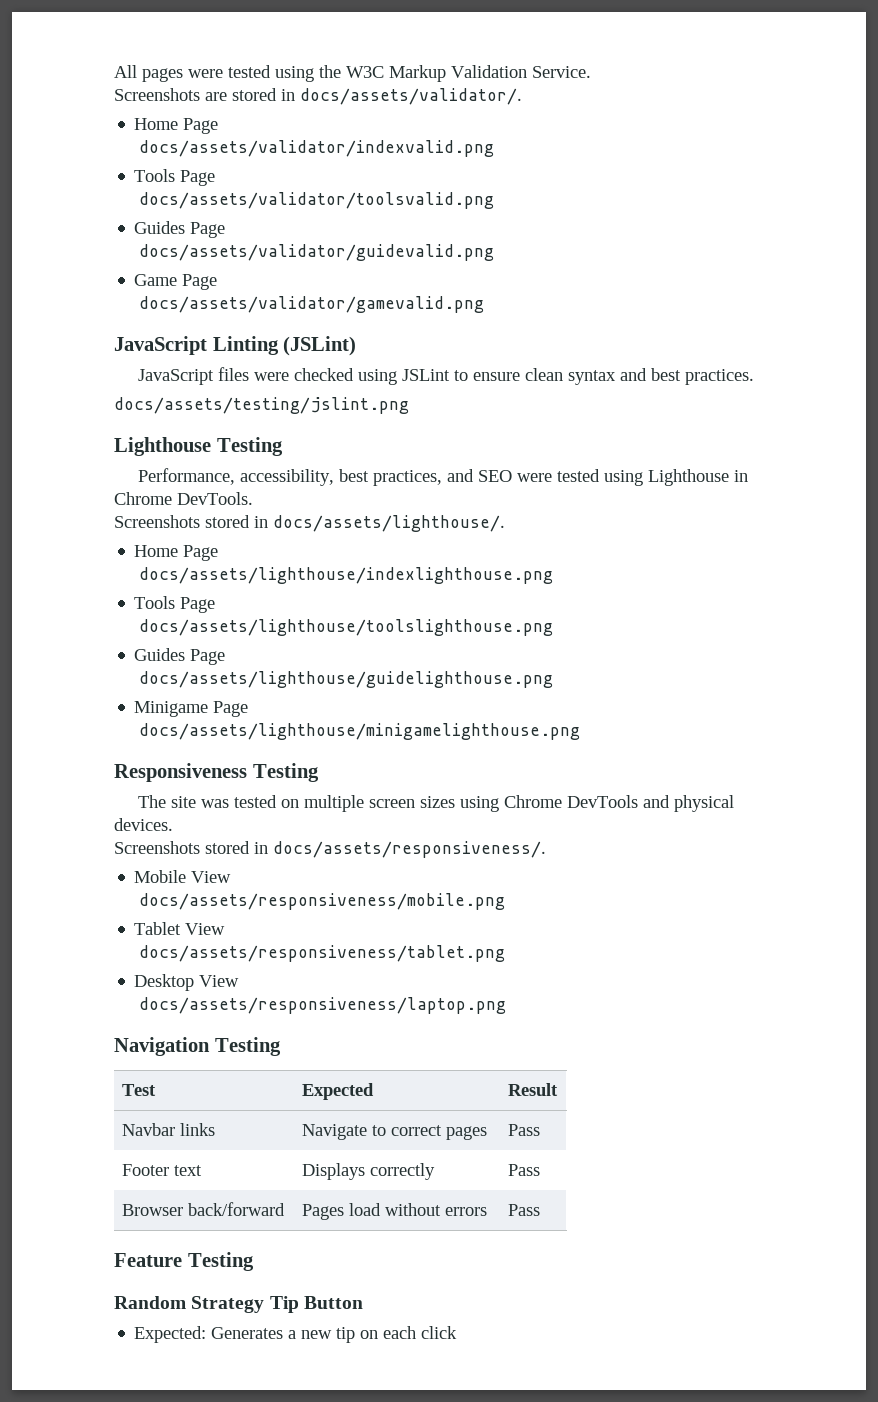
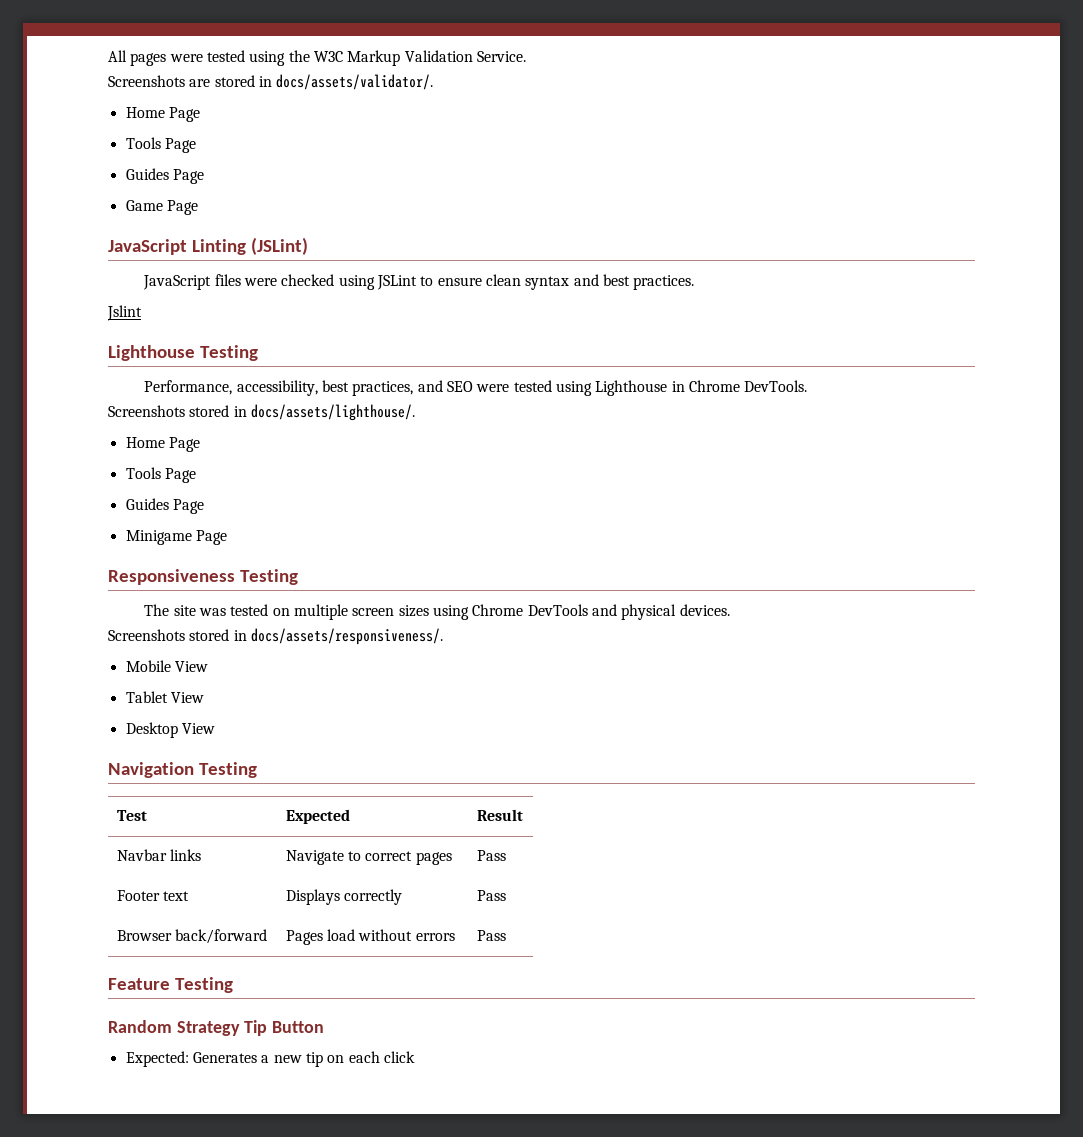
  Screenshots are stored in docs/assets/validator/.
  Home Page
- docs/assets/validator/indexvalid.png
  Tools Page
- docs/assets/validator/toolsvalid.png
  Guides Page
- docs/assets/validator/guidevalid.png
- docs/assets/validator/gamevalid.png
- docs/assets/testing/jslint.png
+ Jslint
  Screenshots stored in docs/assets/lighthouse/.
  Home Page
- docs/assets/lighthouse/indexlighthouse.png
  Tools Page
- docs/assets/lighthouse/toolslighthouse.png
  Guides Page
- docs/assets/lighthouse/guidelighthouse.png
- docs/assets/lighthouse/minigamelighthouse.png
- docs/assets/responsiveness/mobile.png
- docs/assets/responsiveness/tablet.png
- docs/assets/responsiveness/laptop.png

